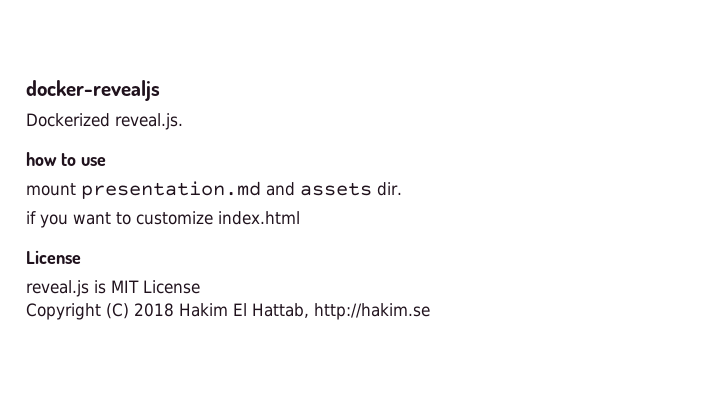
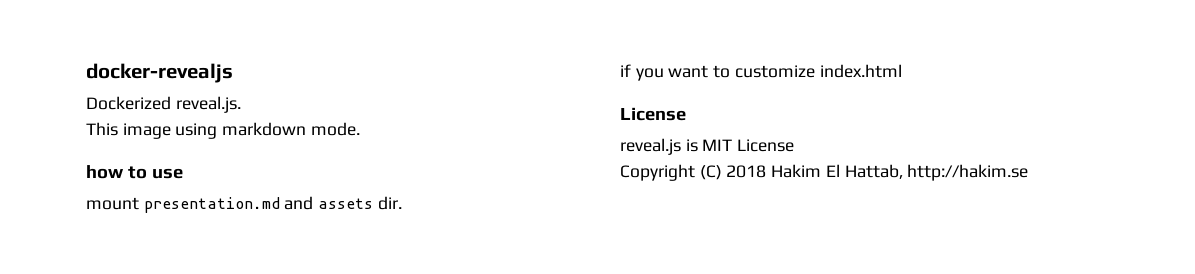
+ This image using markdown mode.

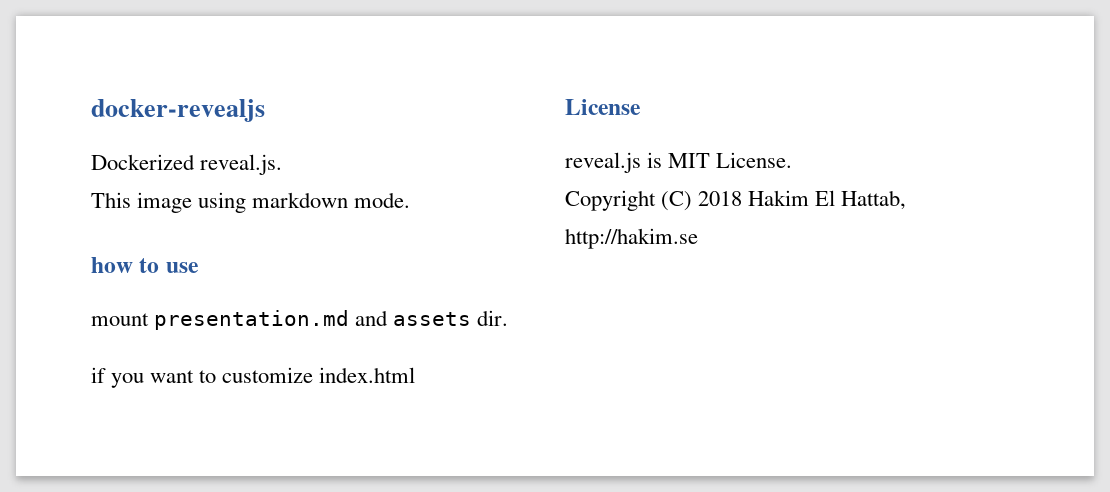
- reveal.js is MIT License
+ reveal.js is MIT License.

